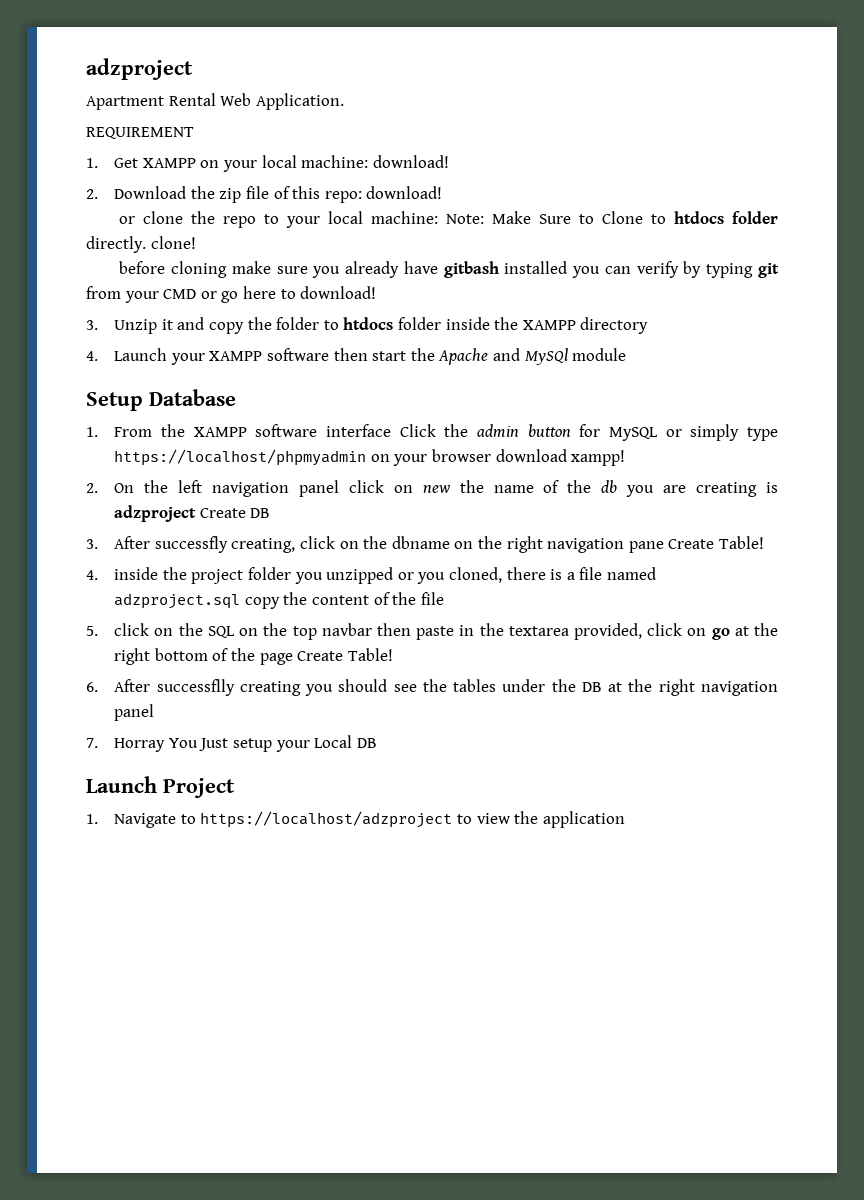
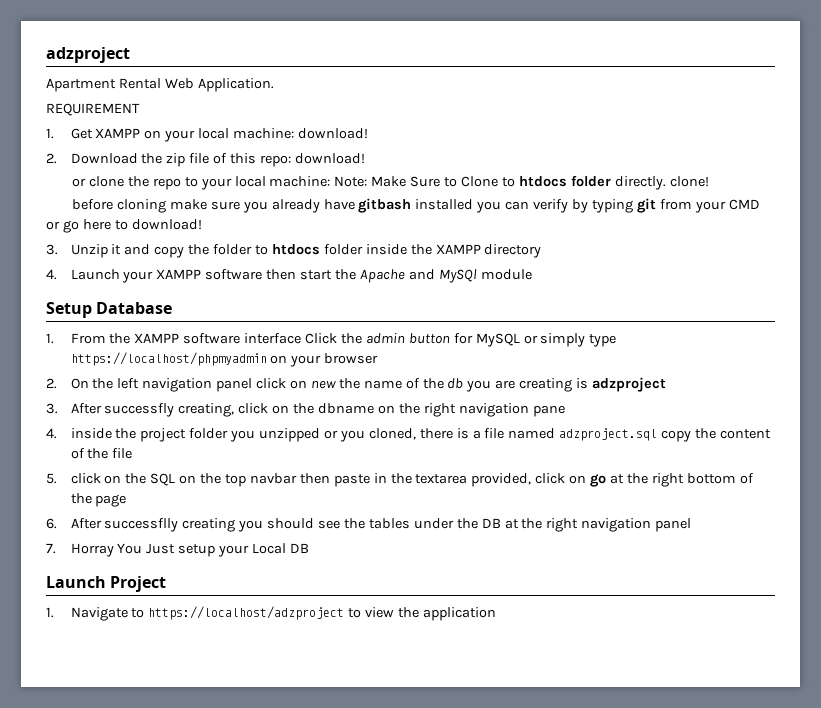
- 1. From the XAMPP software interface Click the admin button for MySQL or simply type https://localhost/phpmyadmin on your browser download xampp!
+ 1. From the XAMPP software interface Click the admin button for MySQL or simply type https://localhost/phpmyadmin on your browser
- 2. On the left navigation panel click on new the name of the db you are creating is adzproject Create DB
+ 2. On the left navigation panel click on new the name of the db you are creating is adzproject
- 3. After successfly creating, click on the dbname on the right navigation pane Create Table!
+ 3. After successfly creating, click on the dbname on the right navigation pane
- 5. click on the SQL on the top navbar then paste in the textarea provided, click on go at the right bottom of the page Create Table!
+ 5. click on the SQL on the top navbar then paste in the textarea provided, click on go at the right bottom of the page

